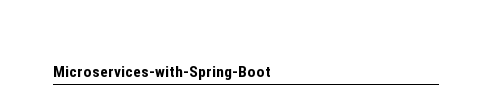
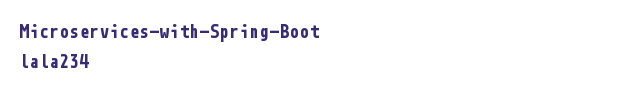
+ lala234

